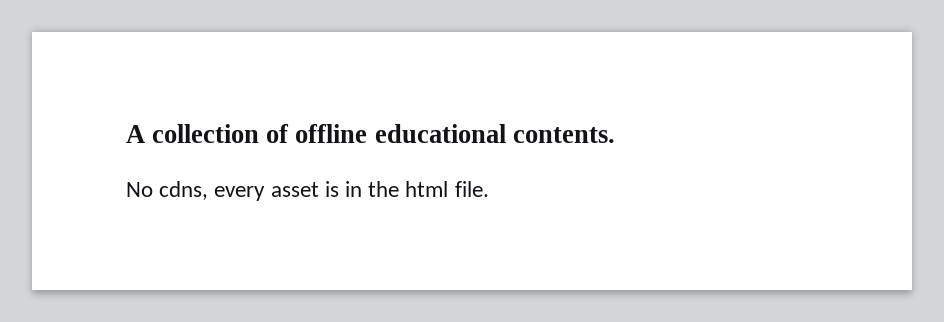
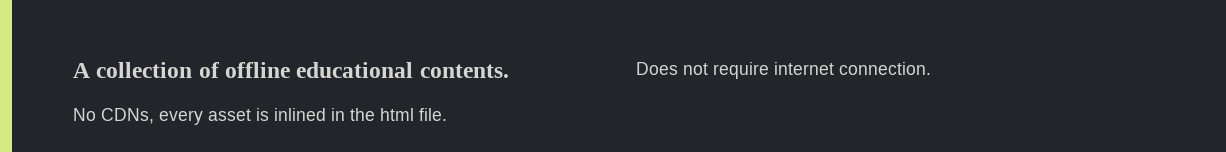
- No cdns, every asset is in the html file.
+ No CDNs, every asset is inlined in the html file.
+ Does not require internet connection.

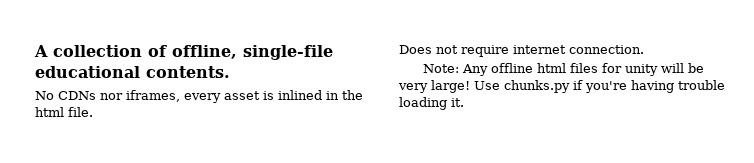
- A collection of offline educational contents.
+ A collection of offline, single-file educational contents.
- No CDNs, every asset is inlined in the html file.
+ No CDNs nor iframes, every asset is inlined in the html file.
+ Note: Any offline html files for unity will be very large! Use chunks.py if you're having trouble loading it.

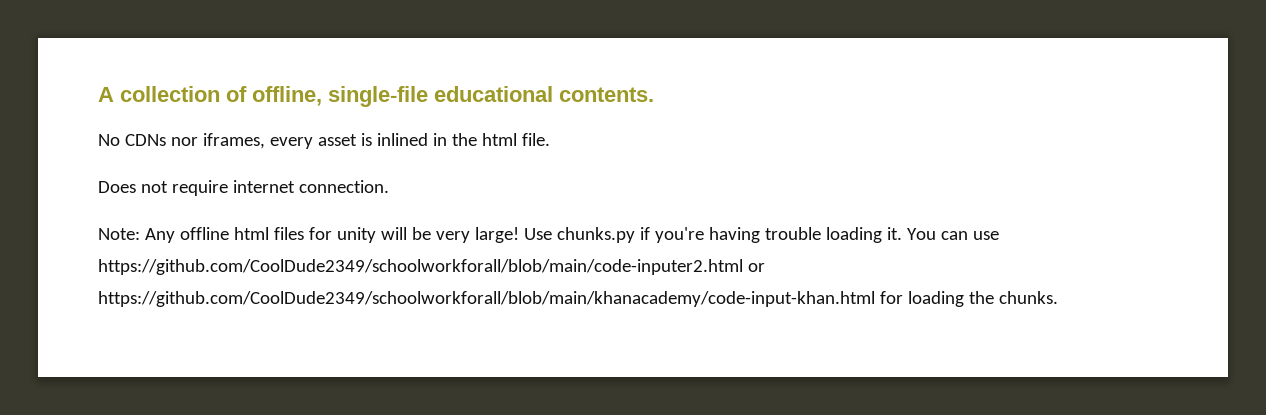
+ You can use https://github.com/CoolDude2349/schoolworkforall/blob/main/code-inputer2.html or https://github.com/CoolDude2349/schoolworkforall/blob/main/khanacademy/code-input-khan.html for loading the chunks.

